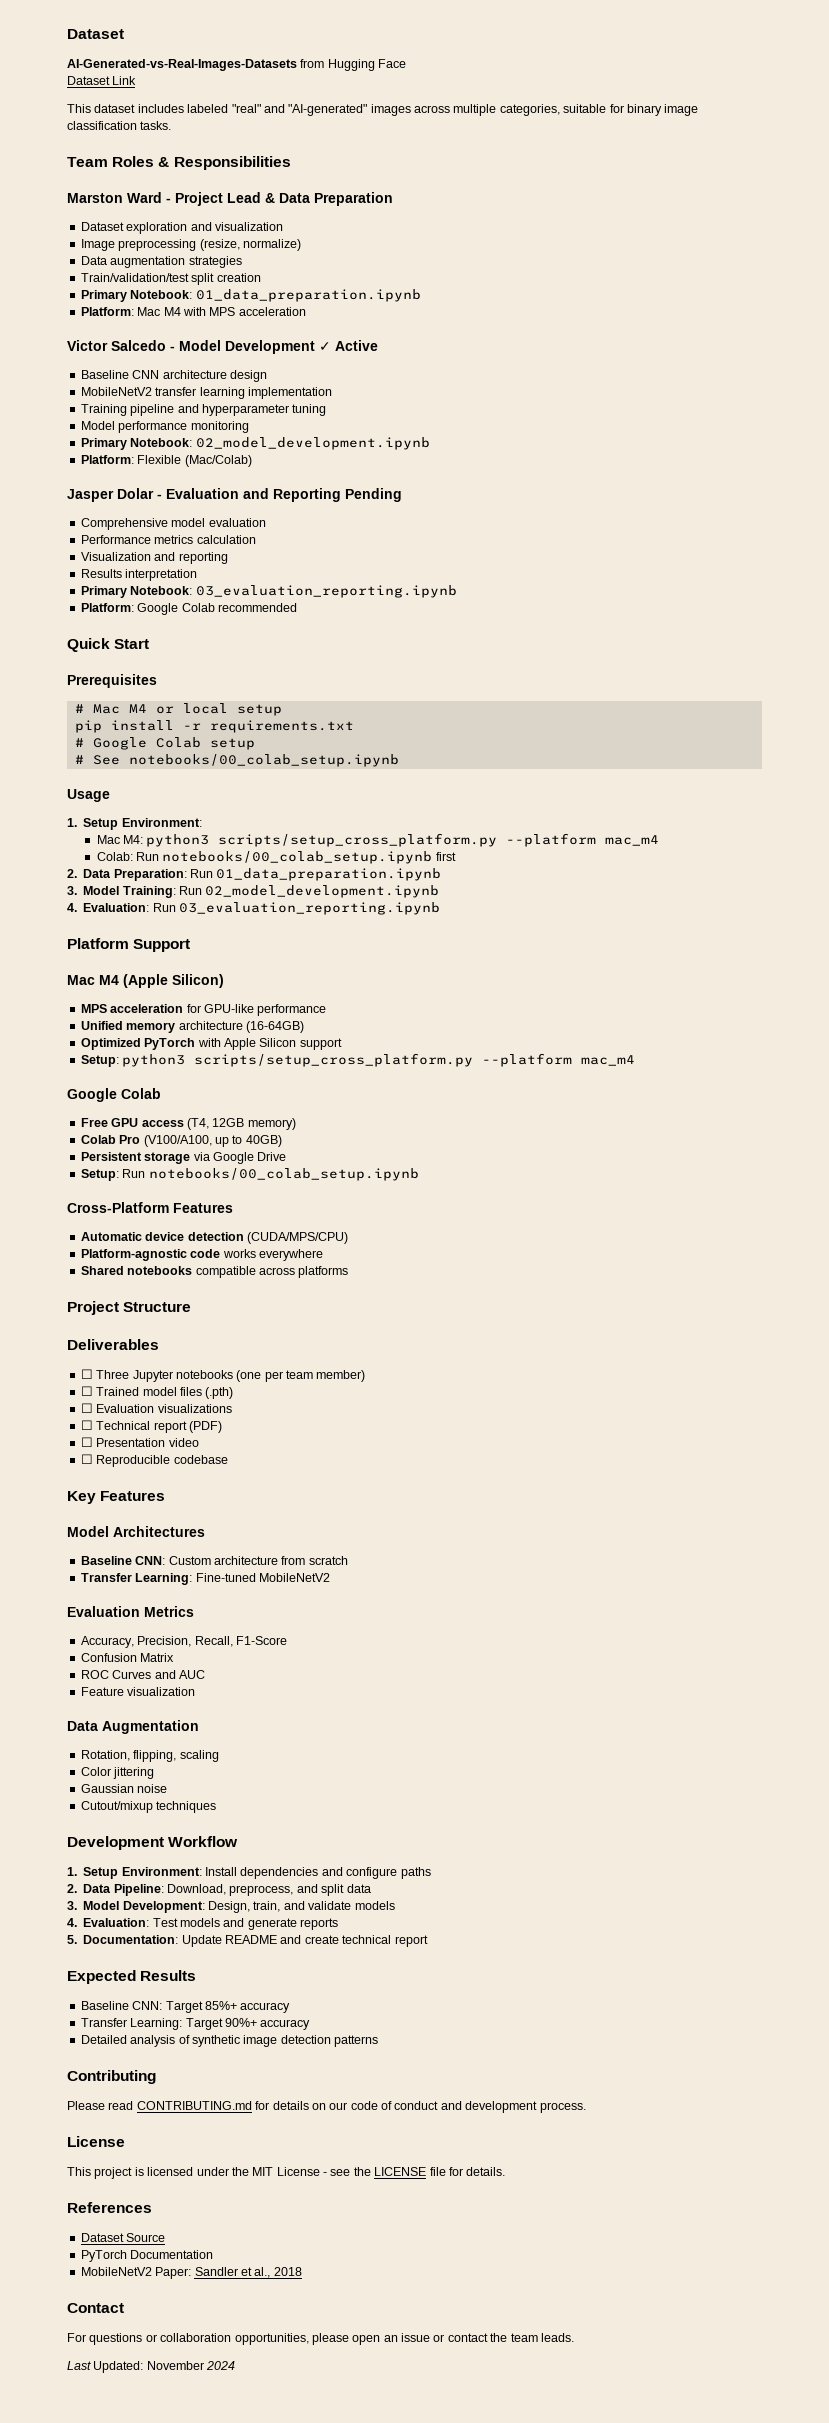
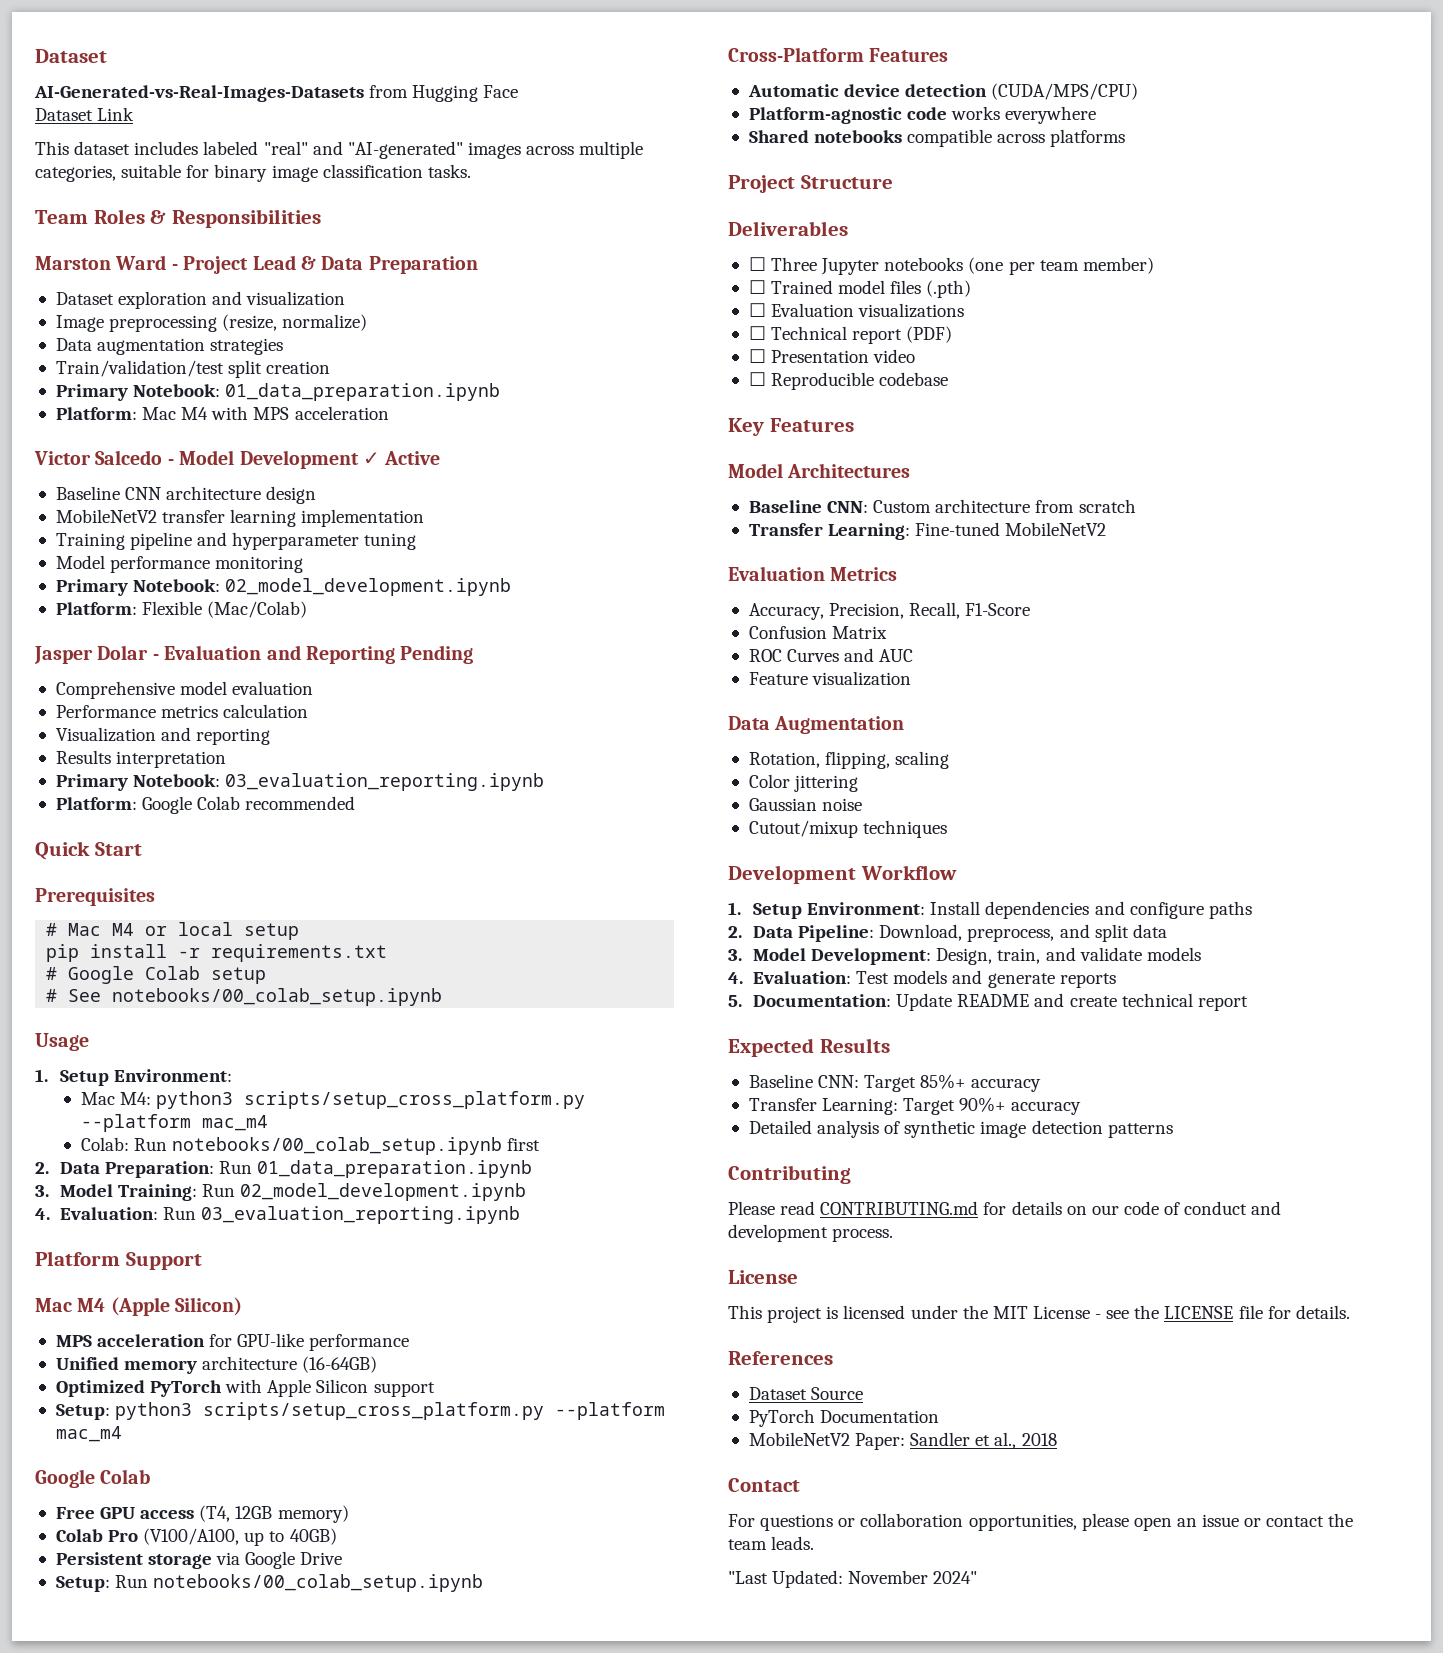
- Last Updated: November 2024
+ "Last Updated: November 2024"

